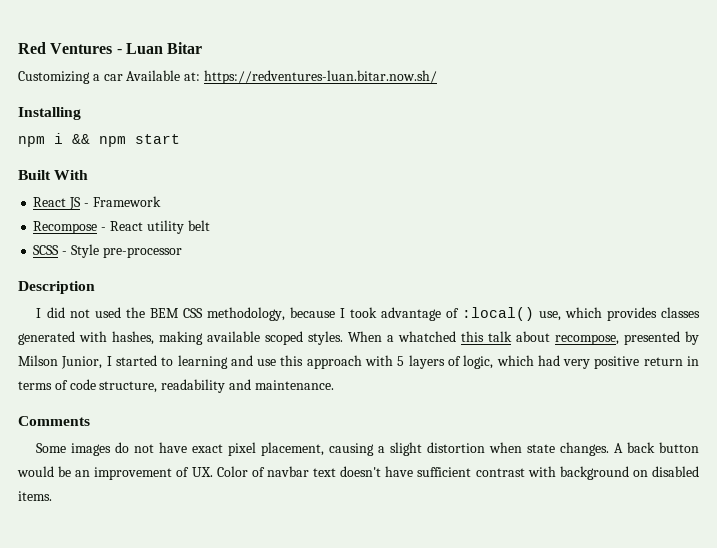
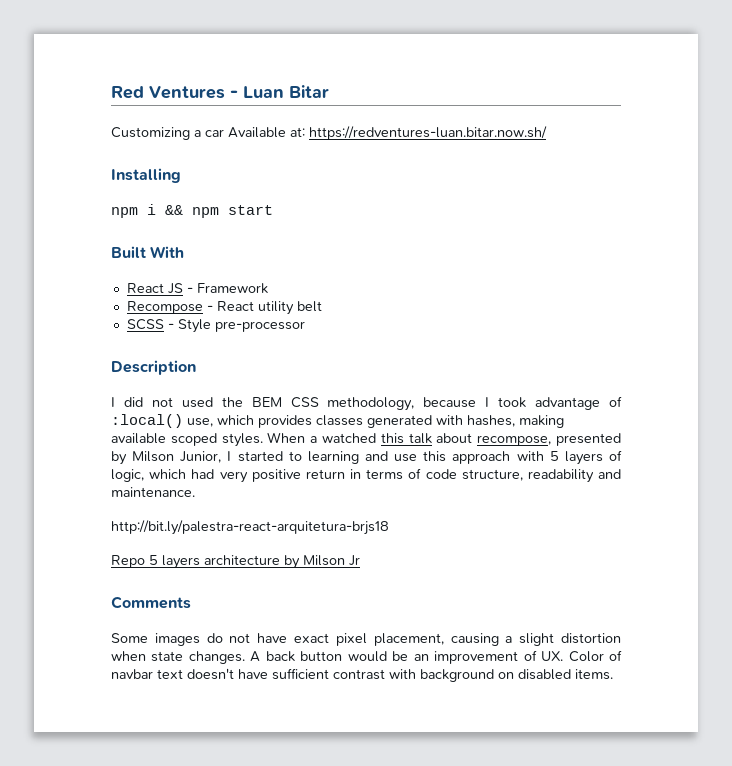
- When a whatched this talk about recompose, presented by Milson Junior, I started to learning and use this approach with 5 layers of logic, which had very positive return in terms of code structure, readability and maintenance.
+ When a watched this talk about recompose, presented by Milson Junior, I started to learning and use this approach with 5 layers of logic, which had very positive return in terms of code structure, readability and maintenance.
+ http://bit.ly/palestra-react-arquitetura-brjs18
+ Repo 5 layers architecture by Milson Jr

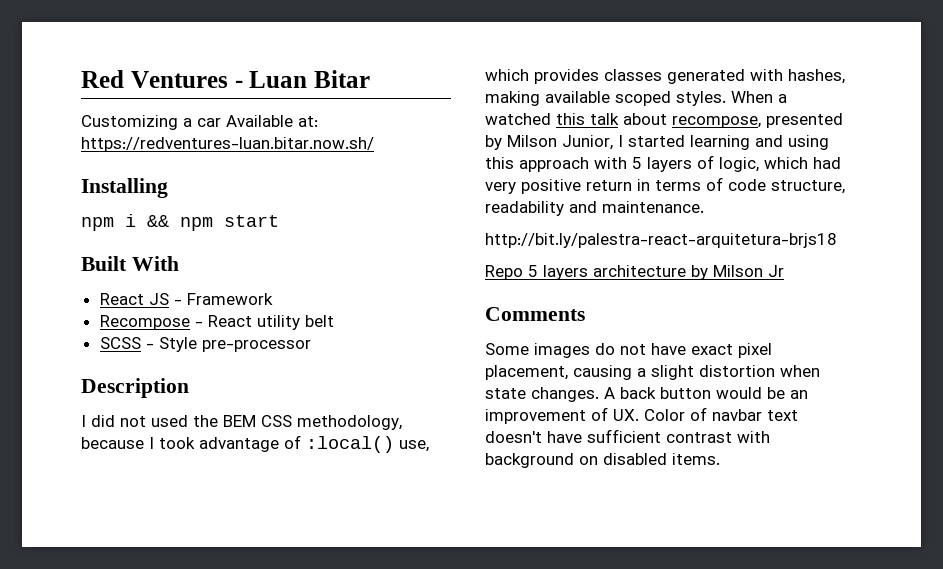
- When a watched this talk about recompose, presented by Milson Junior, I started to learning and use this approach with 5 layers of logic, which had very positive return in terms of code structure, readability and maintenance.
+ When a watched this talk about recompose, presented by Milson Junior, I started learning and using this approach with 5 layers of logic, which had very positive return in terms of code structure, readability and maintenance.

